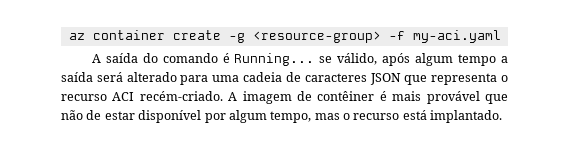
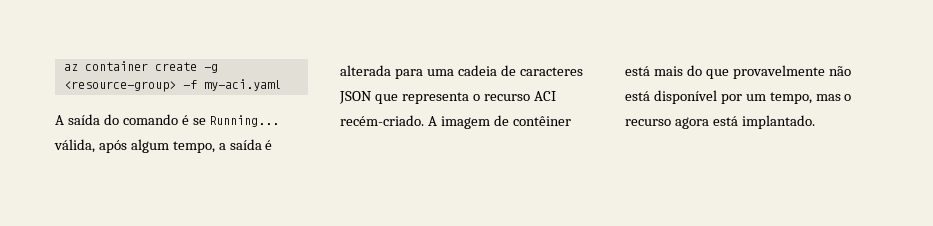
- A saída do comando é Running... se válido, após algum tempo a saída será alterado para uma cadeia de caracteres JSON que representa o recurso ACI recém-criado.
+ A saída do comando é se Running... válida, após algum tempo, a saída é alterada para uma cadeia de caracteres JSON que representa o recurso ACI recém-criado.
- A imagem de contêiner é mais provável que não de estar disponível por algum tempo, mas o recurso está implantado.
+ A imagem de contêiner está mais do que provavelmente não está disponível por um tempo, mas o recurso agora está implantado.

